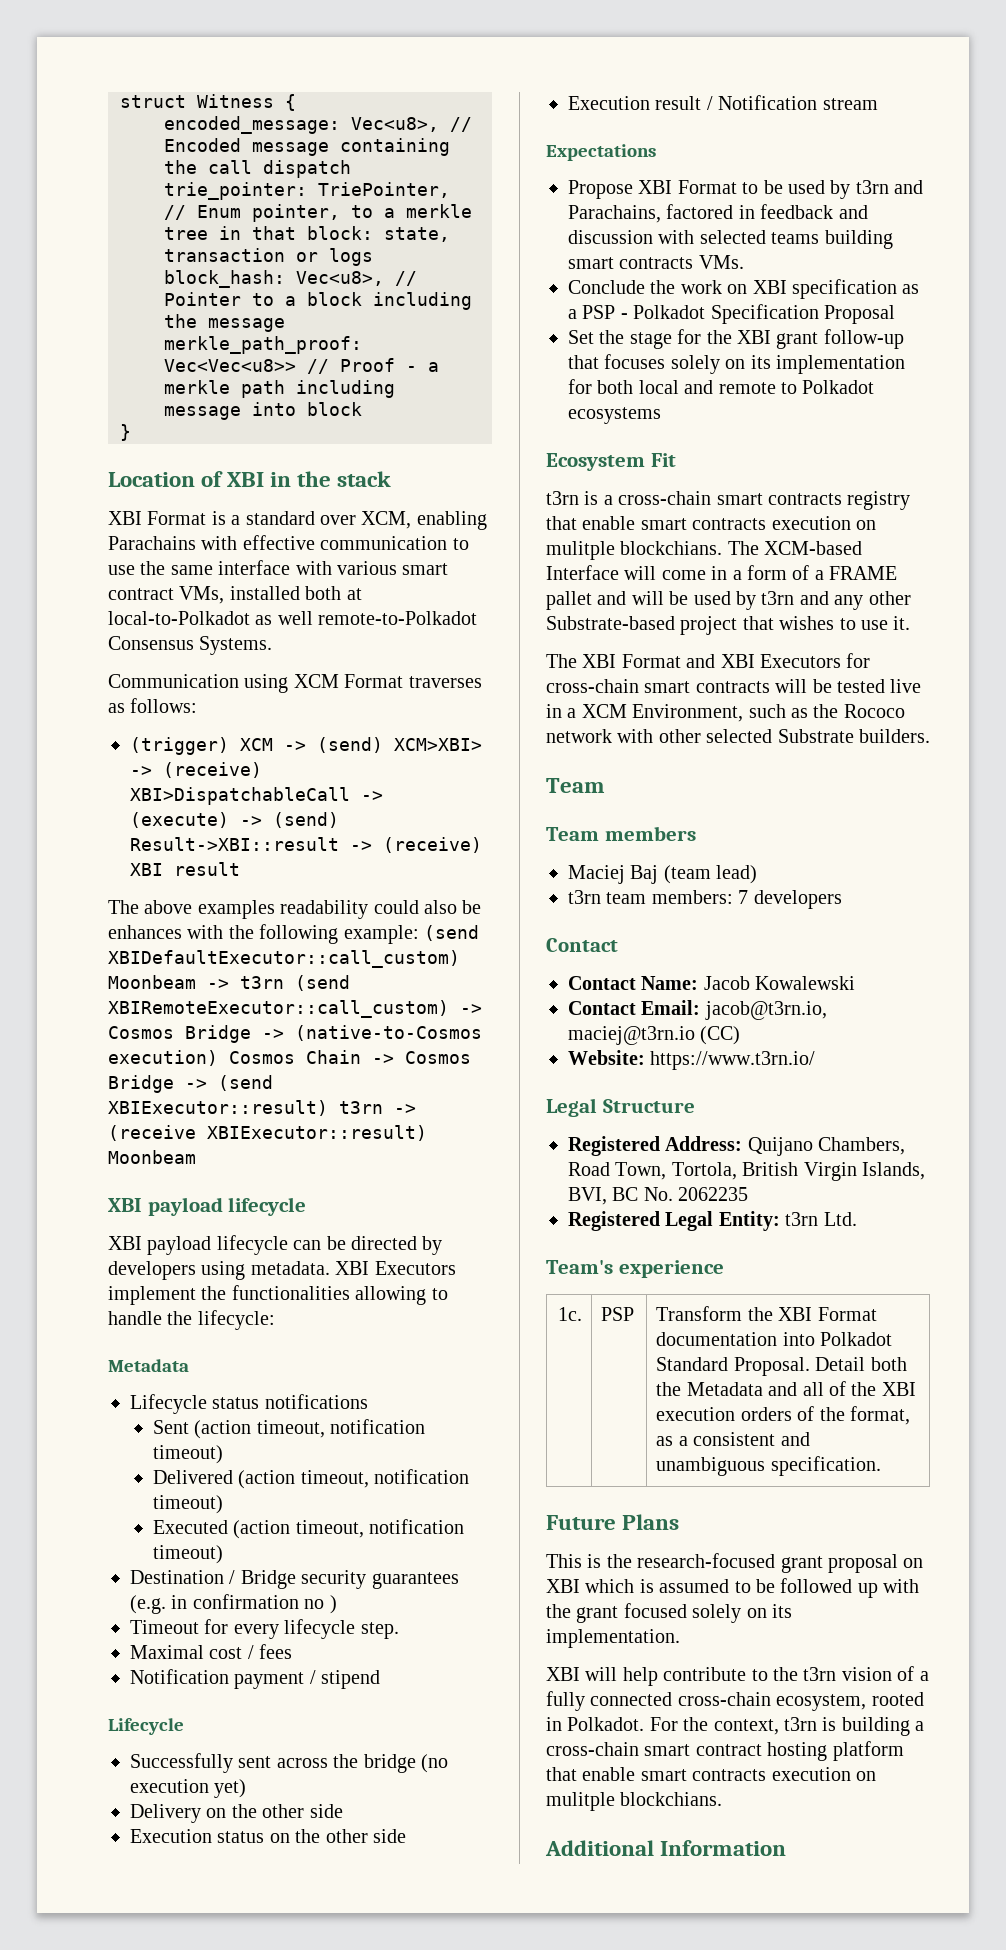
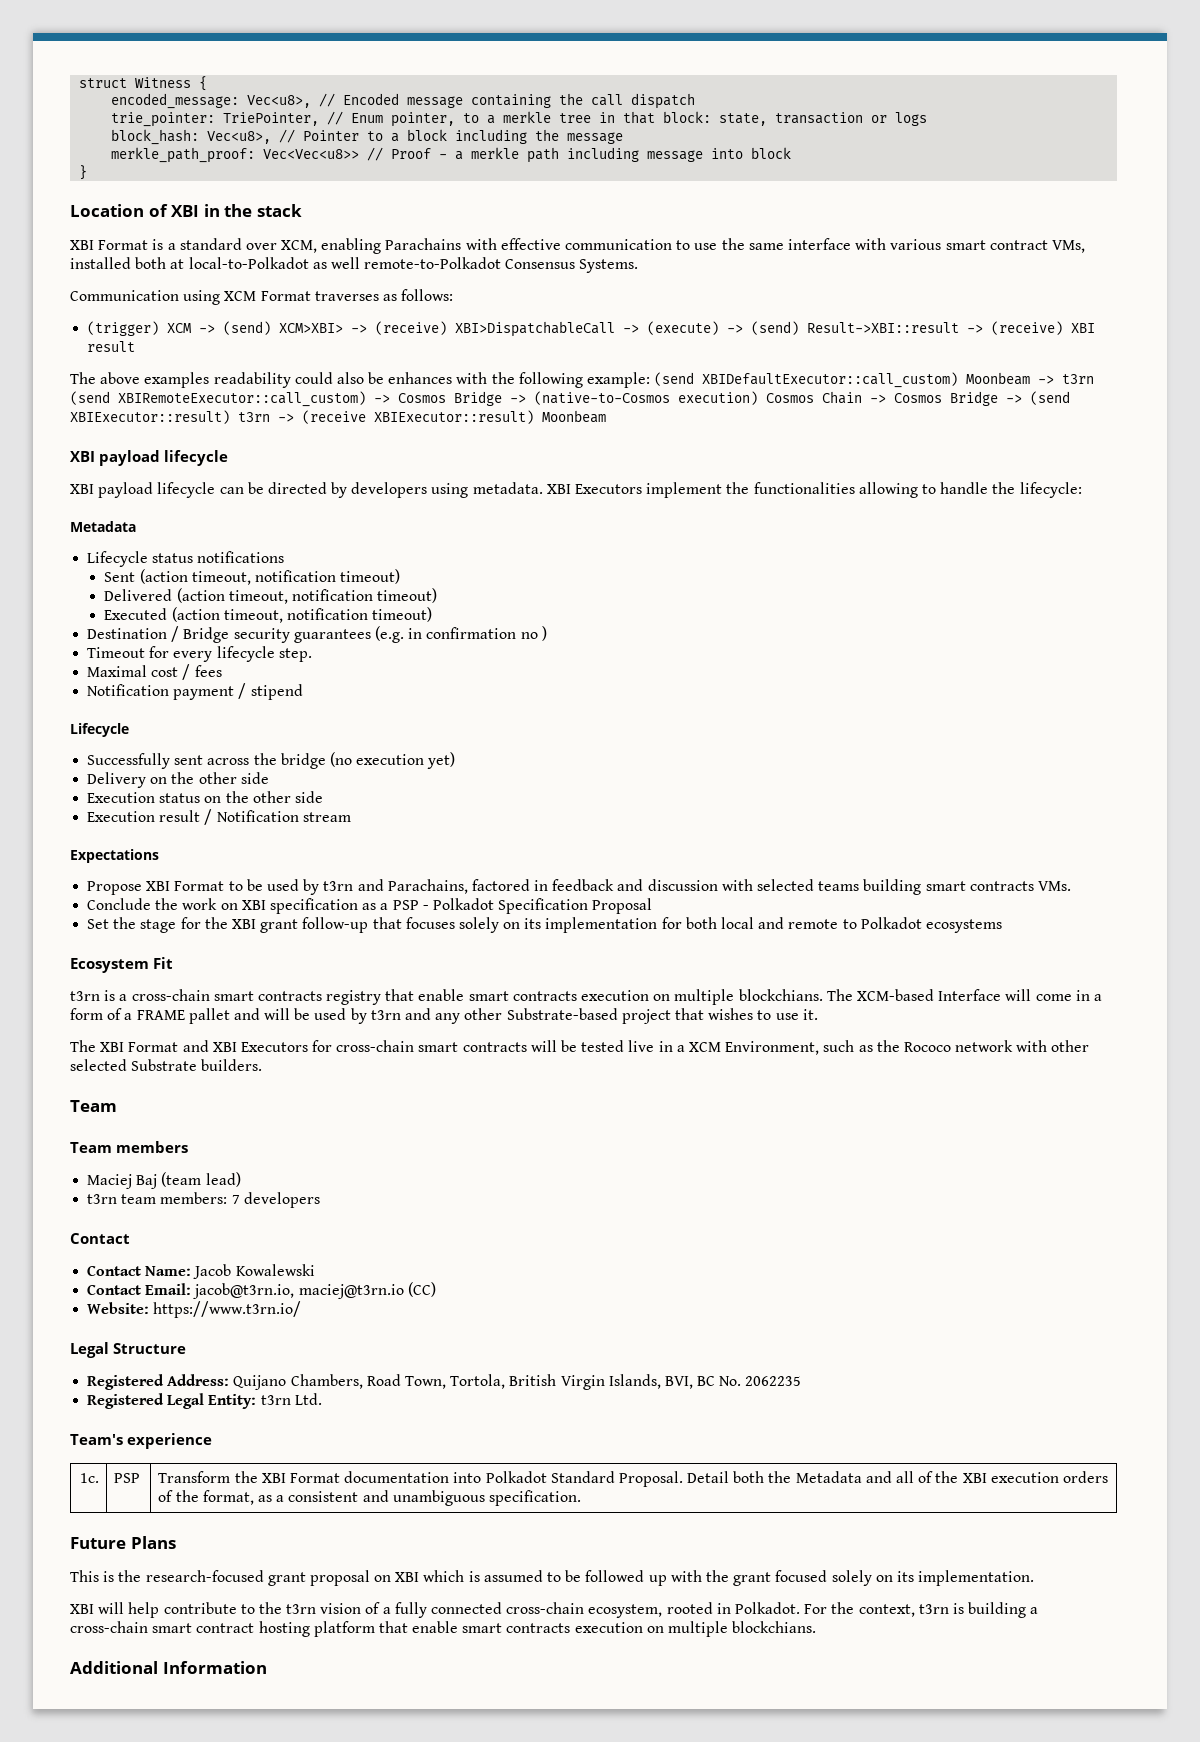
- t3rn is a cross-chain smart contracts registry that enable smart contracts execution on mulitple blockchians.
+ t3rn is a cross-chain smart contracts registry that enable smart contracts execution on multiple blockchians.
- For the context, t3rn is building a cross-chain smart contract hosting platform that enable smart contracts execution on mulitple blockchians.
+ For the context, t3rn is building a cross-chain smart contract hosting platform that enable smart contracts execution on multiple blockchians.

